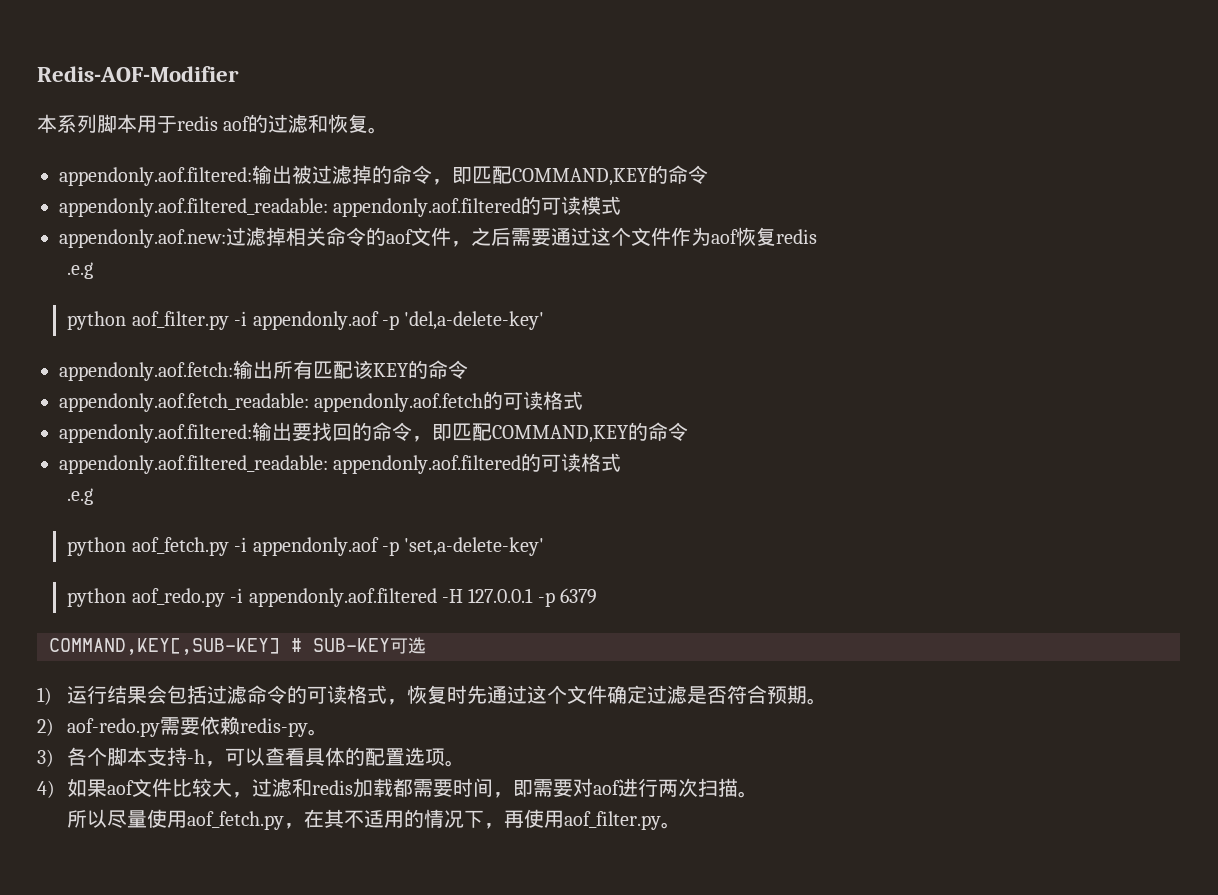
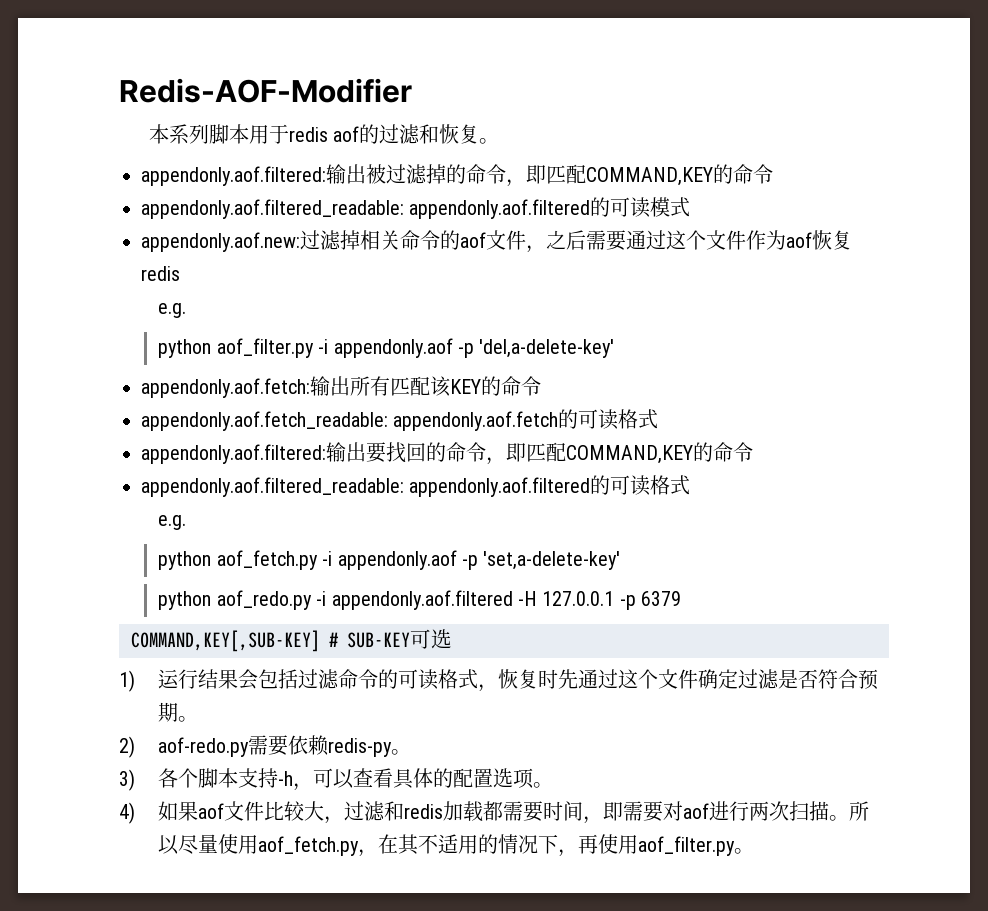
  appendonly.aof.new:过滤掉相关命令的aof文件，之后需要通过这个文件作为aof恢复redis
- .e.g
+ e.g.
  appendonly.aof.filtered_readable: appendonly.aof.filtered的可读格式
- .e.g
+ e.g.
- 4)如果aof文件比较大，过滤和redis加载都需要时间，即需要对aof进行两次扫描。
- 所以尽量使用aof_fetch.py，在其不适用的情况下，再使用aof_filter.py。
+ 4)如果aof文件比较大，过滤和redis加载都需要时间，即需要对aof进行两次扫描。所以尽量使用aof_fetch.py，在其不适用的情况下，再使用aof_filter.py。

